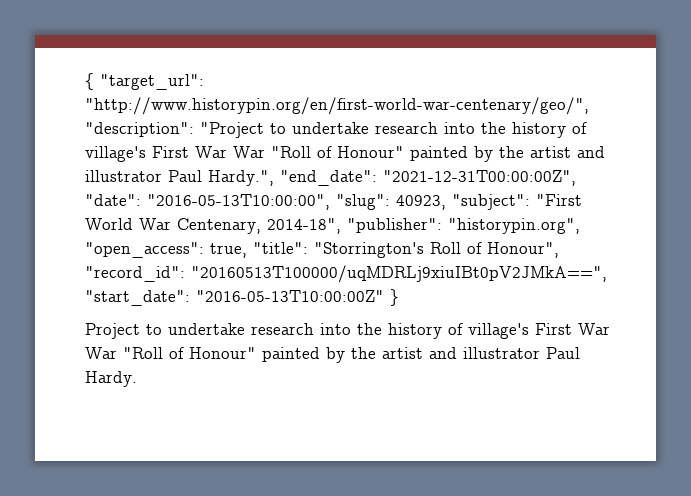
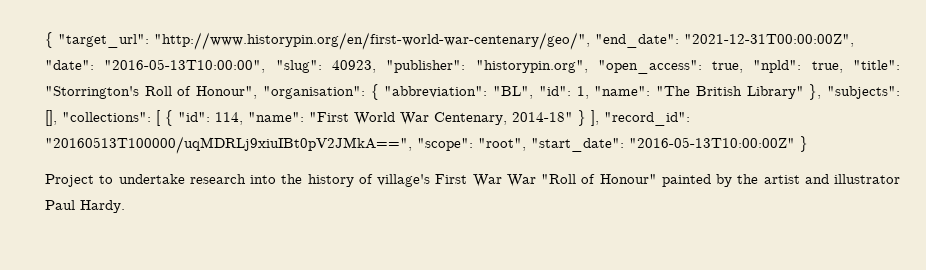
- { "target_url": "http://www.historypin.org/en/first-world-war-centenary/geo/", "description": "Project to undertake research into the history of village's First War War "Roll of Honour" painted by the artist and illustrator Paul Hardy.", "end_date": "2021-12-31T00:00:00Z", "date": "2016-05-13T10:00:00", "slug": 40923, "subject": "First World War Centenary, 2014-18", "publisher": "historypin.org", "open_access": true, "title": "Storrington's Roll of Honour", "record_id": "20160513T100000/uqMDRLj9xiuIBt0pV2JMkA==", "start_date": "2016-05-13T10:00:00Z" }
+ { "target_url": "http://www.historypin.org/en/first-world-war-centenary/geo/", "end_date": "2021-12-31T00:00:00Z", "date": "2016-05-13T10:00:00", "slug": 40923, "publisher": "historypin.org", "open_access": true, "npld": true, "title": "Storrington's Roll of Honour", "organisation": { "abbreviation": "BL", "id": 1, "name": "The British Library" }, "subjects": [], "collections": [ { "id": 114, "name": "First World War Centenary, 2014-18" } ], "record_id": "20160513T100000/uqMDRLj9xiuIBt0pV2JMkA==", "scope": "root", "start_date": "2016-05-13T10:00:00Z" }

